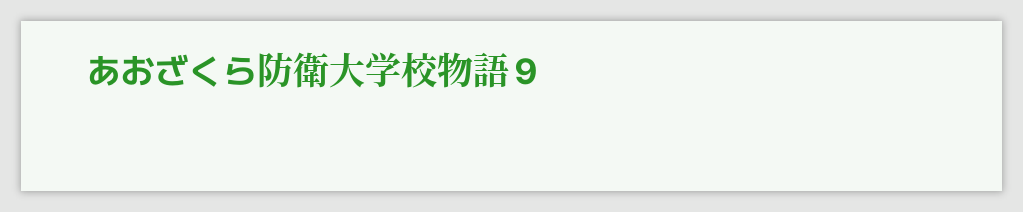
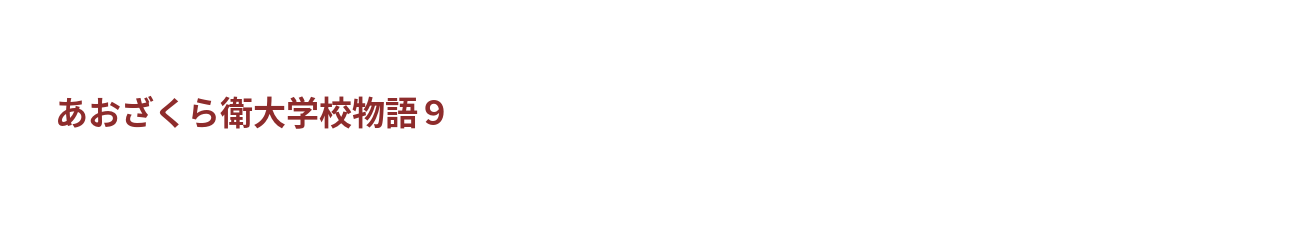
- あおざくら防衛大学校物語９
+ あおざくら衛大学校物語９

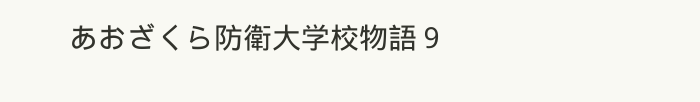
- あおざくら衛大学校物語９
+ あおざくら防衛大学校物語９

